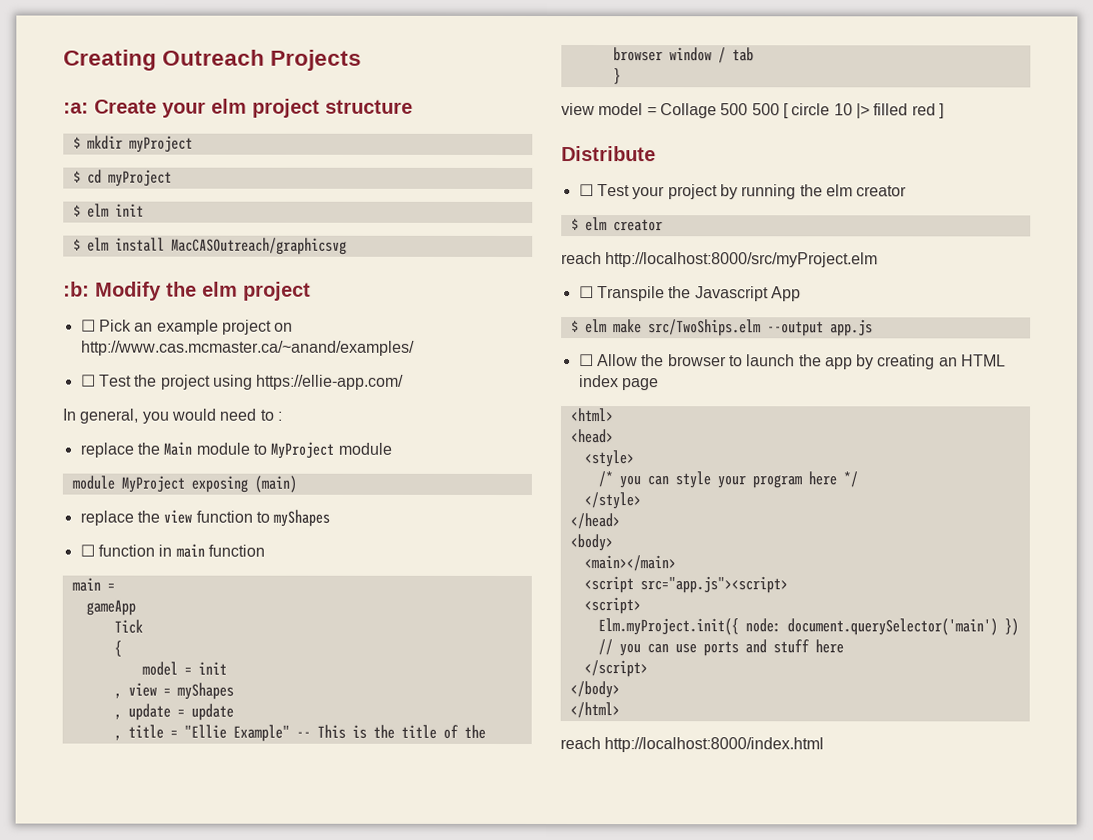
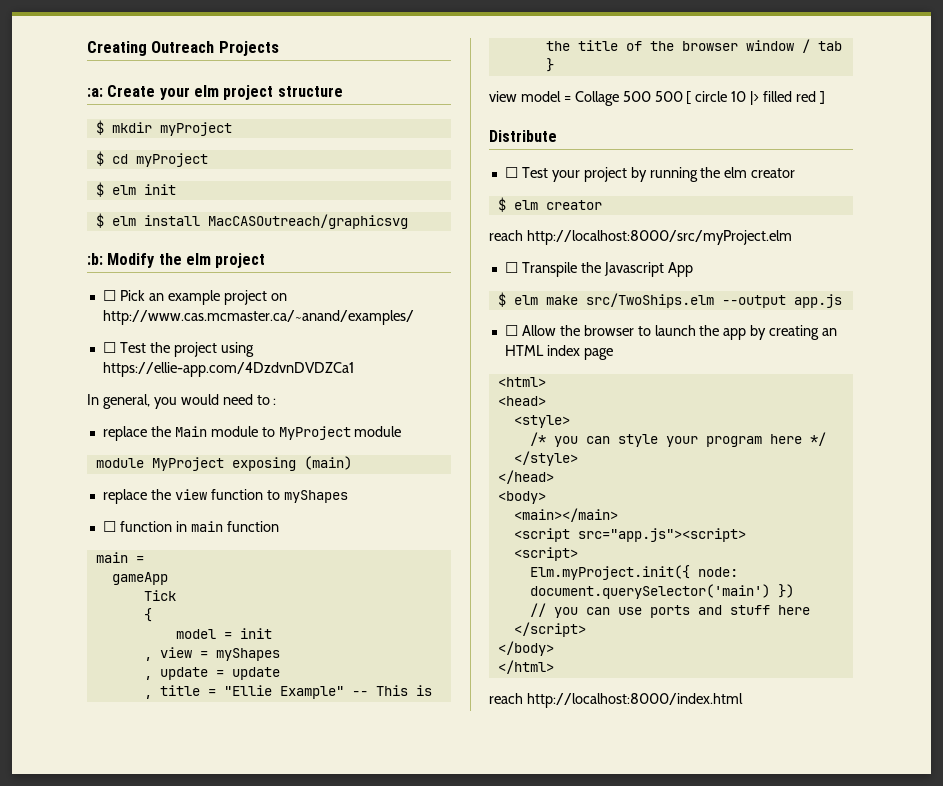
- ☐ Test the project using https://ellie-app.com/
+ ☐ Test the project using https://ellie-app.com/4DzdvnDVDZCa1

